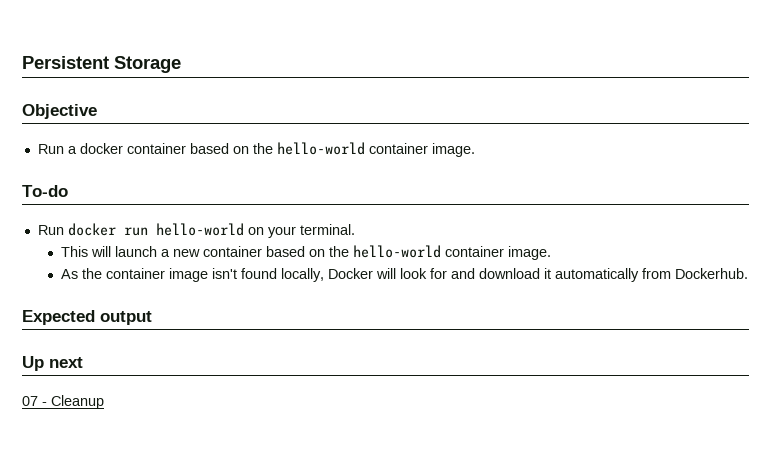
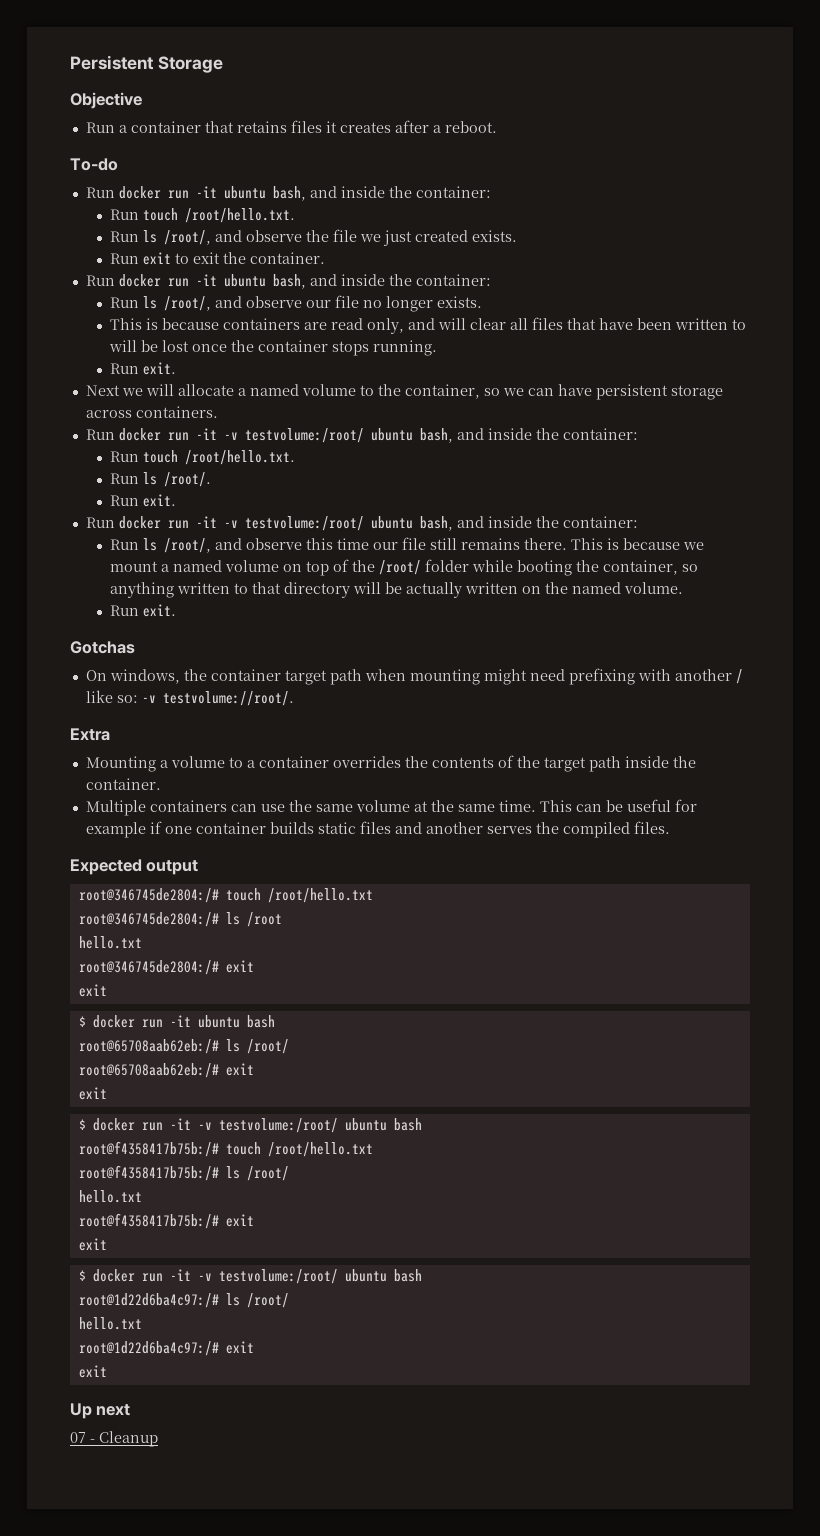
- Run a docker container based on the hello-world container image.
+ Run a container that retains files it creates after a reboot.
  To-do
- Run docker run hello-world on your terminal.
- This will launch a new container based on the hello-world container image.
- As the container image isn't found locally, Docker will look for and download it automatically from Dockerhub.
+ Run docker run -it ubuntu bash, and inside the container:
+ Run touch /root/hello.txt.
+ Run ls /root/, and observe the file we just created exists.
+ Run exit to exit the container.
+ Run docker run -it ubuntu bash, and inside the container:
+ Run ls /root/, and observe our file no longer exists.
+ This is because containers are read only, and will clear all files that have been written to will be lost once the container stops running.
+ Run exit.
+ Next we will allocate a named volume to the container, so we can have persistent storage across containers.
+ Run docker run -it -v testvolume:/root/ ubuntu bash, and inside the container:
+ Run touch /root/hello.txt.
+ Run ls /root/.
+ Run exit.
+ Run docker run -it -v testvolume:/root/ ubuntu bash, and inside the container:
+ Run ls /root/, and observe this time our file still remains there. This is because we mount a named volume on top of the /root/ folder while booting the container, so anything written to that directory will be actually written on the named volume.
+ Run exit.
+ Gotchas
+ On windows, the container target path when mounting might need prefixing with another / like so: -v testvolume://root/.
+ Extra
+ Mounting a volume to a container overrides the contents of the target path inside the container.
+ Multiple containers can use the same volume at the same time. This can be useful for example if one container builds static files and another serves the compiled files.
  Expected output
+ root@346745de2804:/# touch /root/hello.txt
+ root@346745de2804:/# ls /root
+ hello.txt
+ root@346745de2804:/# exit
+ exit
+ $ docker run -it ubuntu bash
+ root@65708aab62eb:/# ls /root/
+ root@65708aab62eb:/# exit
+ exit
+ $ docker run -it -v testvolume:/root/ ubuntu bash
+ root@f4358417b75b:/# touch /root/hello.txt
+ root@f4358417b75b:/# ls /root/
+ hello.txt
+ root@f4358417b75b:/# exit
+ exit
+ $ docker run -it -v testvolume:/root/ ubuntu bash
+ root@1d22d6ba4c97:/# ls /root/
+ hello.txt
+ root@1d22d6ba4c97:/# exit
+ exit

